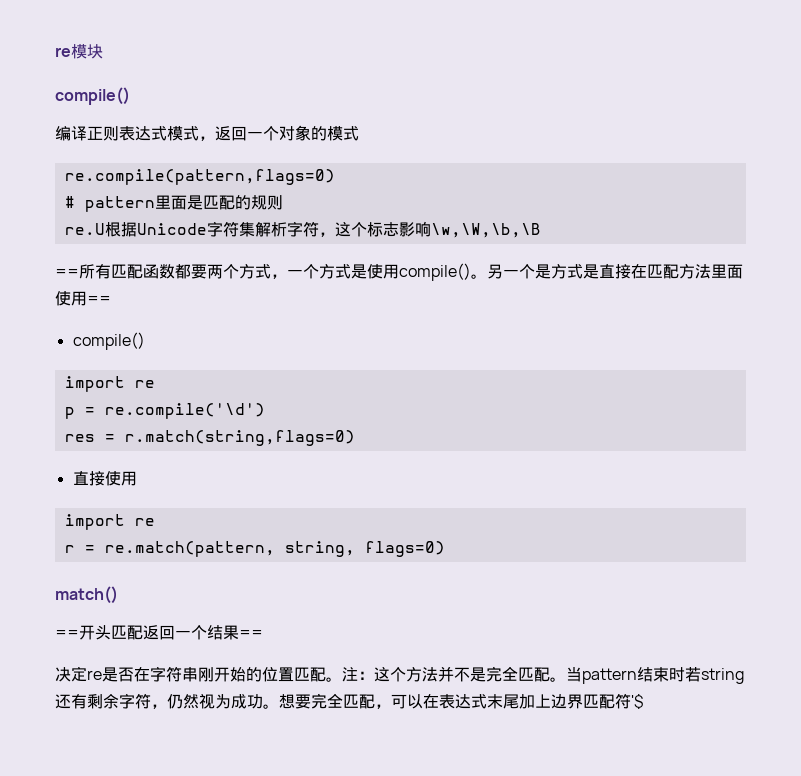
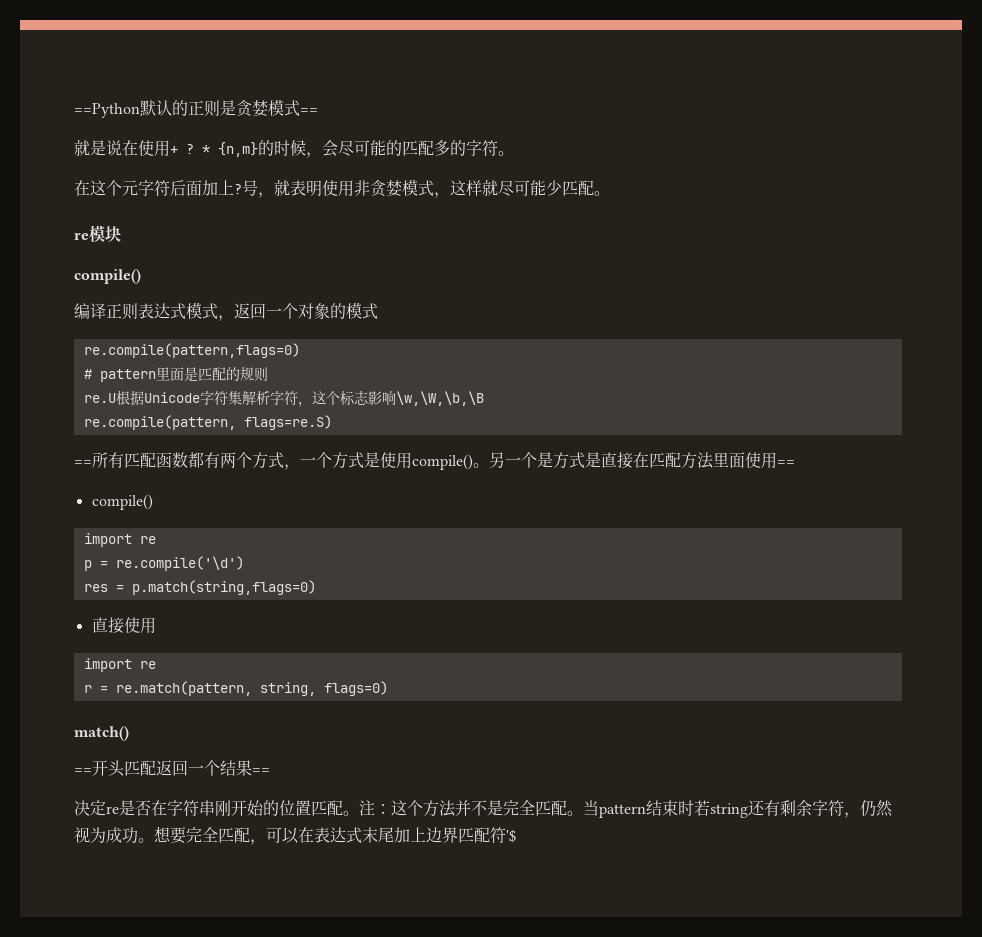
+ ==Python默认的正则是贪婪模式==
+ 就是说在使用+ ? * {n,m}的时候，会尽可能的匹配多的字符。
+ 在这个元字符后面加上?号，就表明使用非贪婪模式，这样就尽可能少匹配。
+ re.compile(pattern, flags=re.S)
- ==所有匹配函数都要两个方式，一个方式是使用compile()。
+ ==所有匹配函数都有两个方式，一个方式是使用compile()。
- res = r.match(string,flags=0)
+ res = p.match(string,flags=0)

